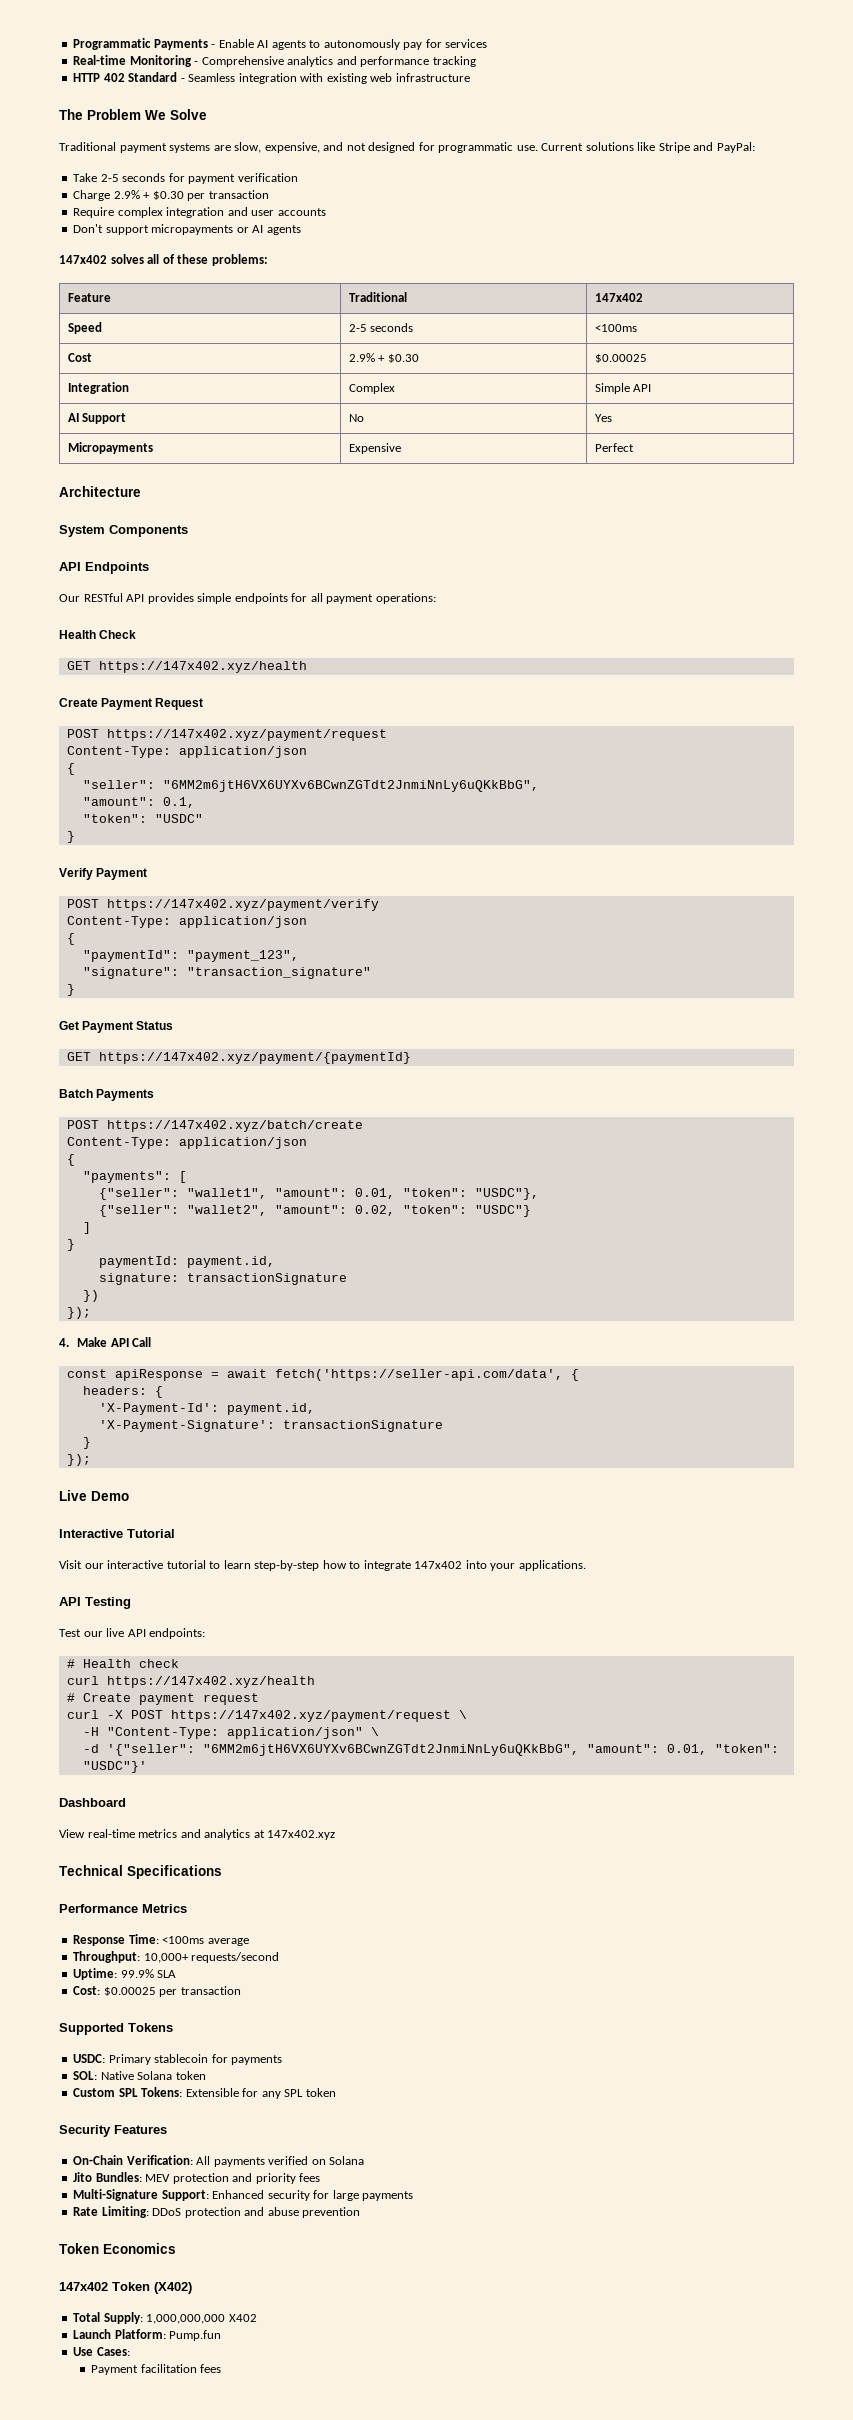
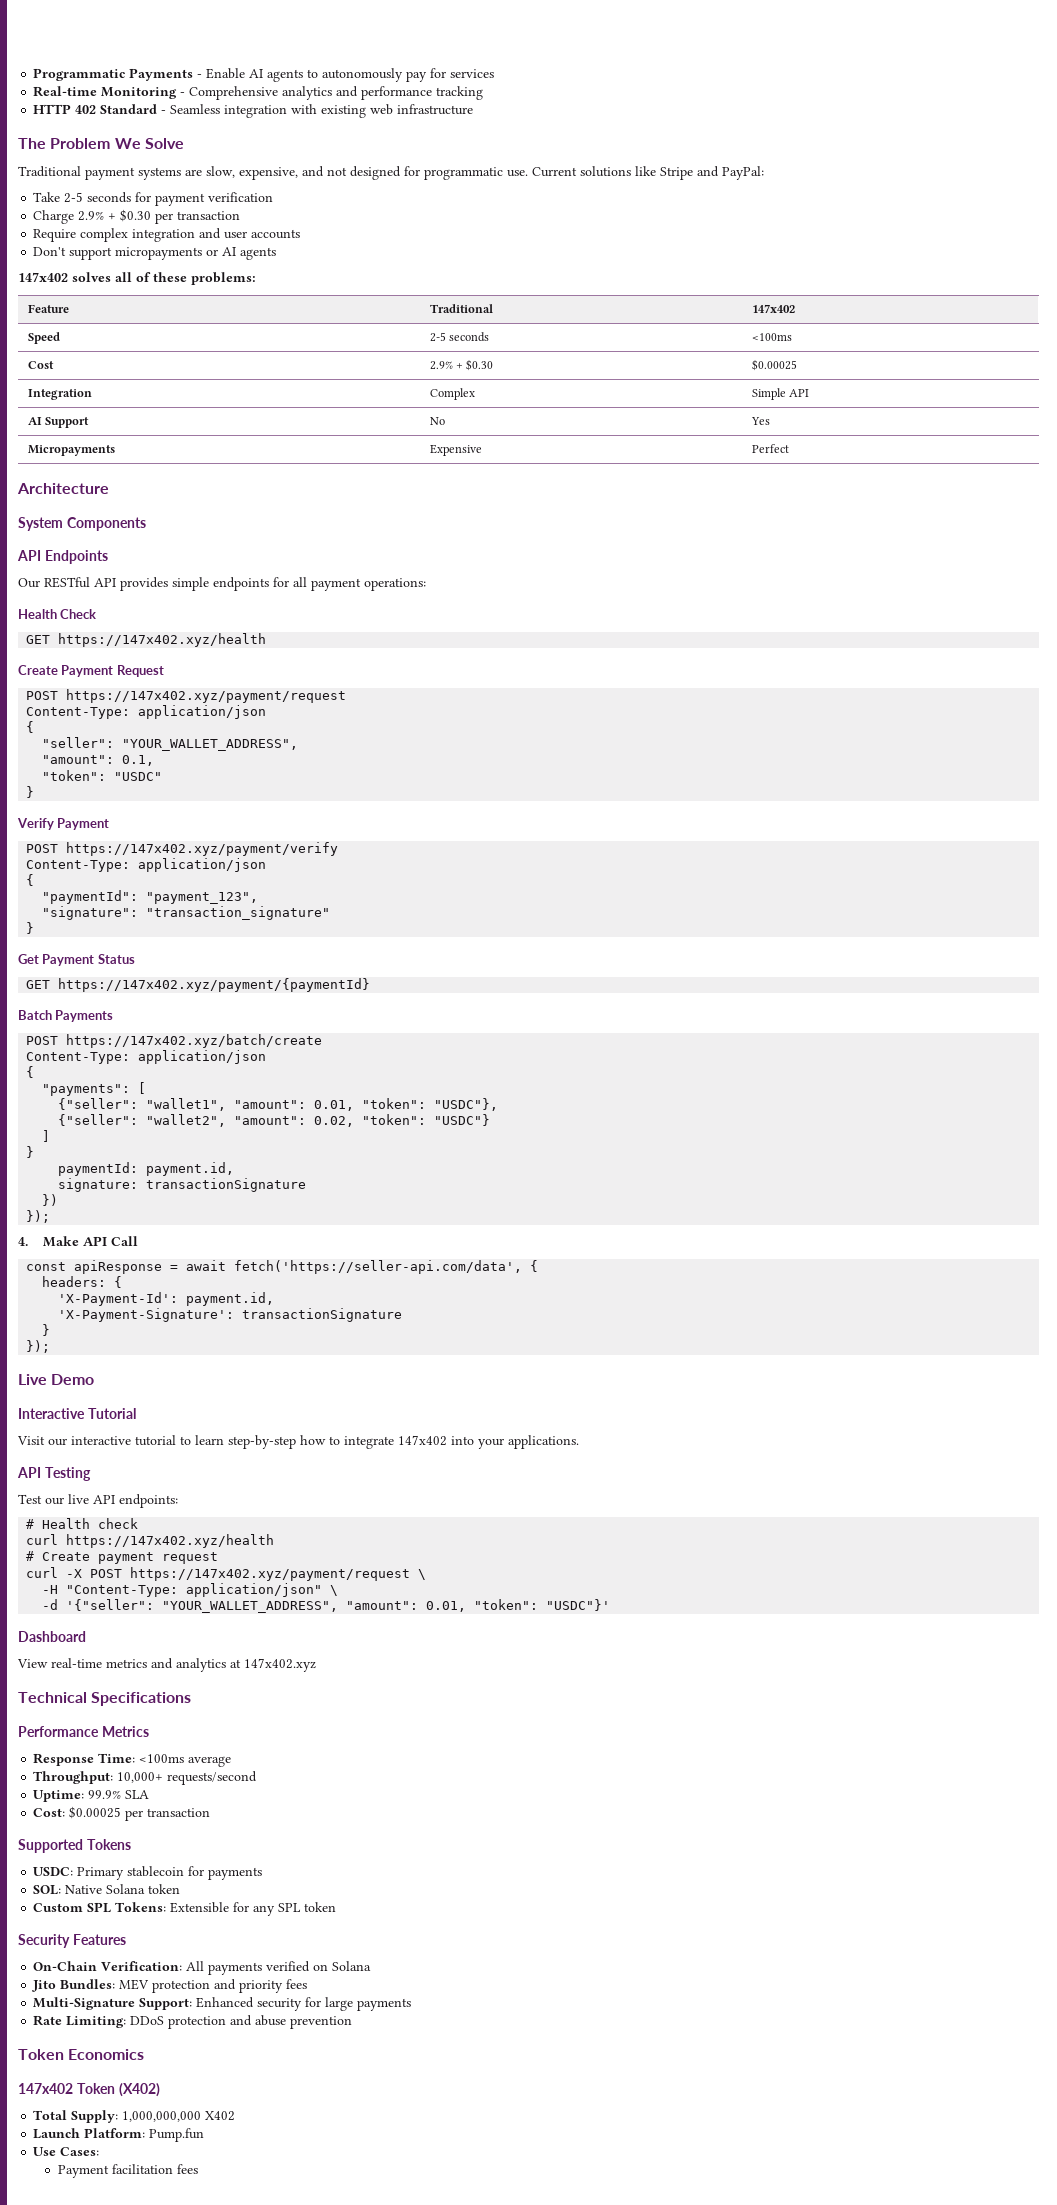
- "seller": "6MM2m6jtH6VX6UYXv6BCwnZGTdt2JnmiNnLy6uQKkBbG",
+ "seller": "YOUR_WALLET_ADDRESS",
- -d '{"seller": "6MM2m6jtH6VX6UYXv6BCwnZGTdt2JnmiNnLy6uQKkBbG", "amount": 0.01, "token": "USDC"}'
+ -d '{"seller": "YOUR_WALLET_ADDRESS", "amount": 0.01, "token": "USDC"}'

